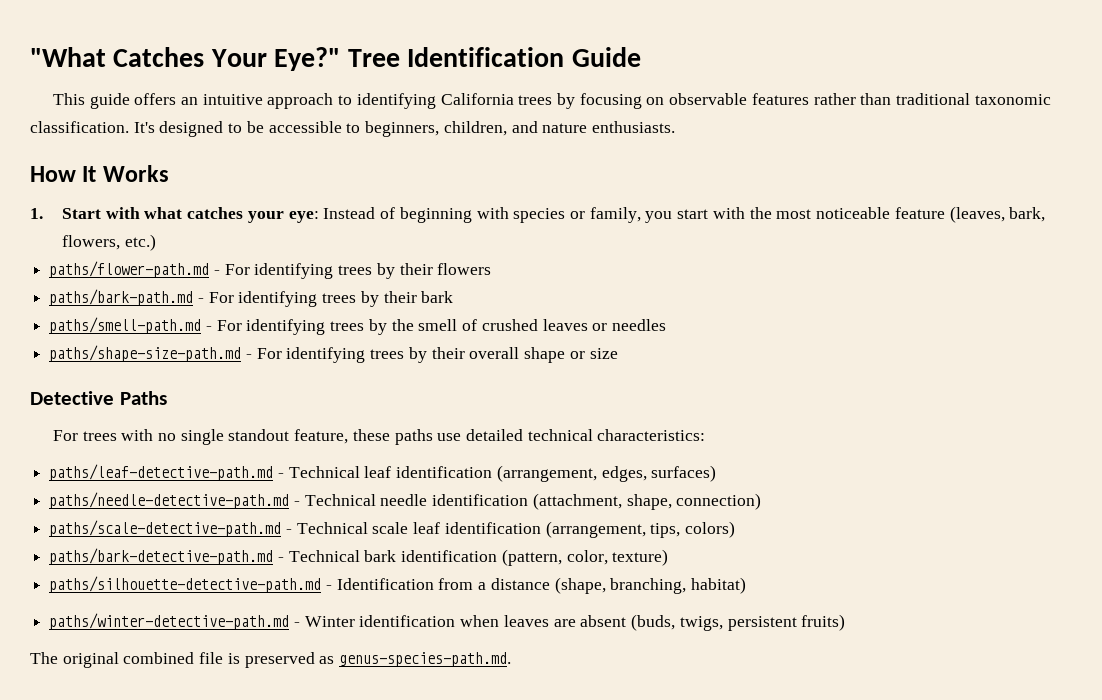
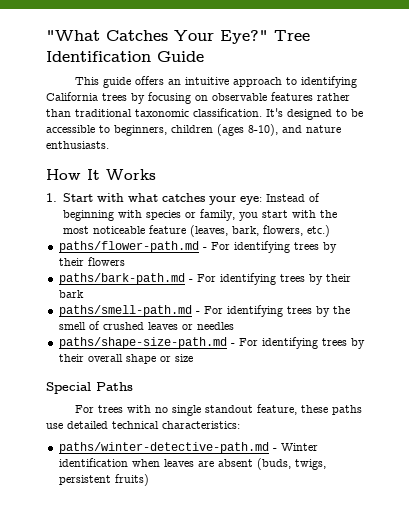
- It's designed to be accessible to beginners, children, and nature enthusiasts.
+ It's designed to be accessible to beginners, children (ages 8-10), and nature enthusiasts.
- Detective Paths
+ Special Paths
- paths/leaf-detective-path.md - Technical leaf identification (arrangement, edges, surfaces)
- paths/needle-detective-path.md - Technical needle identification (attachment, shape, connection)
- paths/scale-detective-path.md - Technical scale leaf identification (arrangement, tips, colors)
- paths/bark-detective-path.md - Technical bark identification (pattern, color, texture)
- paths/silhouette-detective-path.md - Identification from a distance (shape, branching, habitat)
- The original combined file is preserved as genus-species-path.md.

